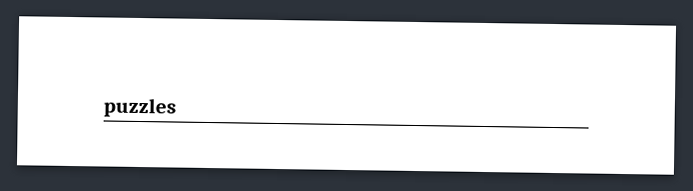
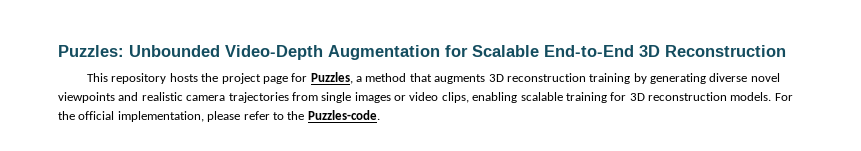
- puzzles
+ Puzzles: Unbounded Video-Depth Augmentation for Scalable End-to-End 3D Reconstruction
+ This repository hosts the project page for Puzzles, a method that augments 3D reconstruction training by generating diverse novel viewpoints and realistic camera trajectories from single images or video clips, enabling scalable training for 3D reconstruction models. For the official implementation, please refer to the Puzzles-code.

